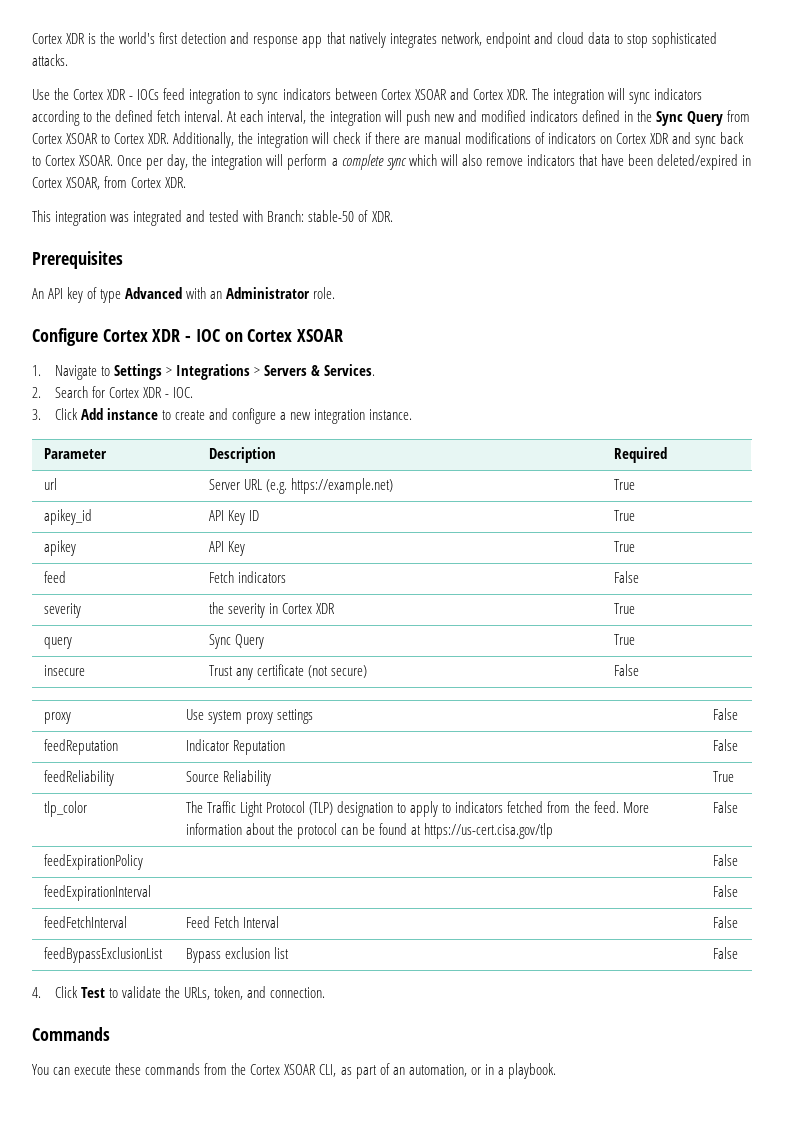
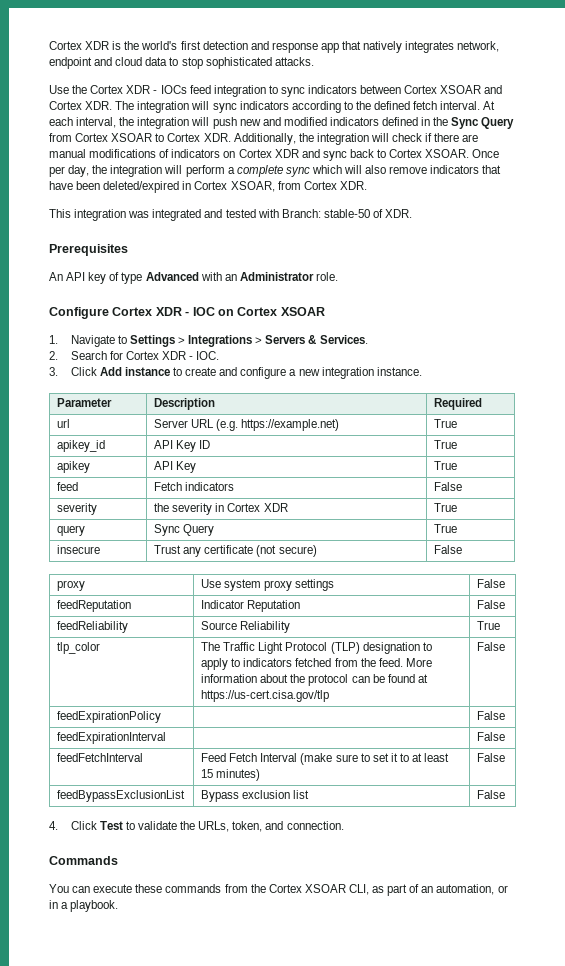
- feedFetchInterval | Feed Fetch Interval | False
+ feedFetchInterval | Feed Fetch Interval (make sure to set it to at least 15 minutes) | False

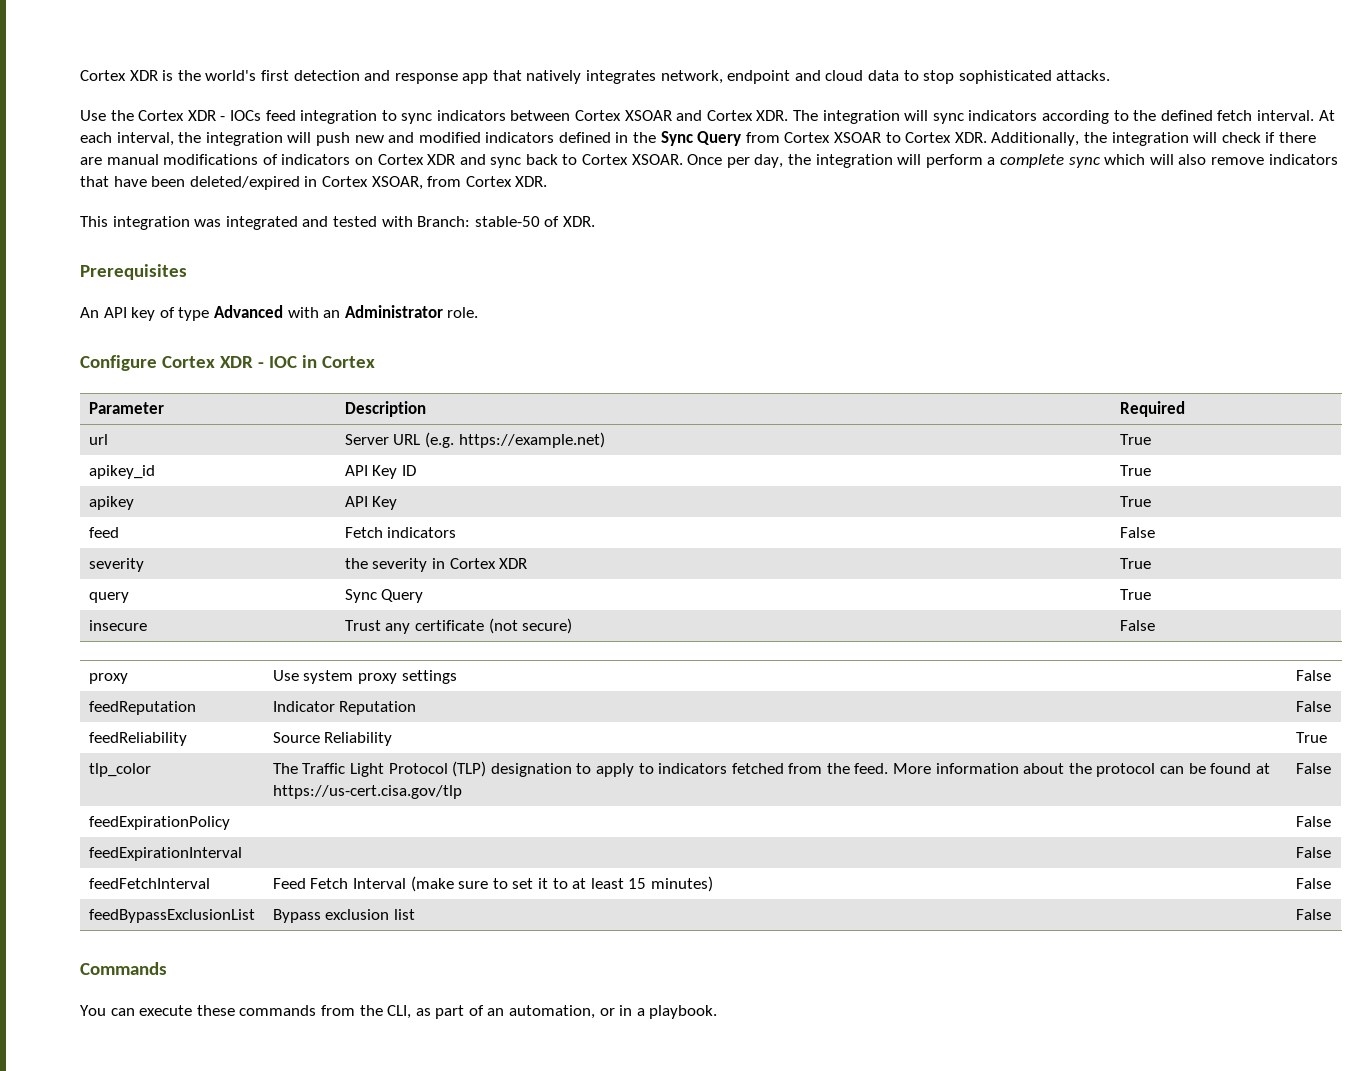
- Configure Cortex XDR - IOC on Cortex XSOAR
- 1. Navigate to Settings > Integrations > Servers & Services.
- 2. Search for Cortex XDR - IOC.
- 3. Click Add instance to create and configure a new integration instance.
+ Configure Cortex XDR - IOC in Cortex
- 4. Click Test to validate the URLs, token, and connection.
- You can execute these commands from the Cortex XSOAR CLI, as part of an automation, or in a playbook.
+ You can execute these commands from the CLI, as part of an automation, or in a playbook.

